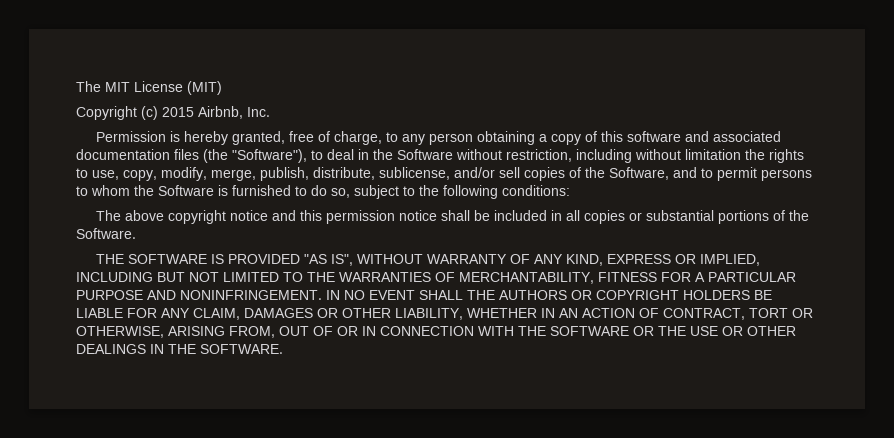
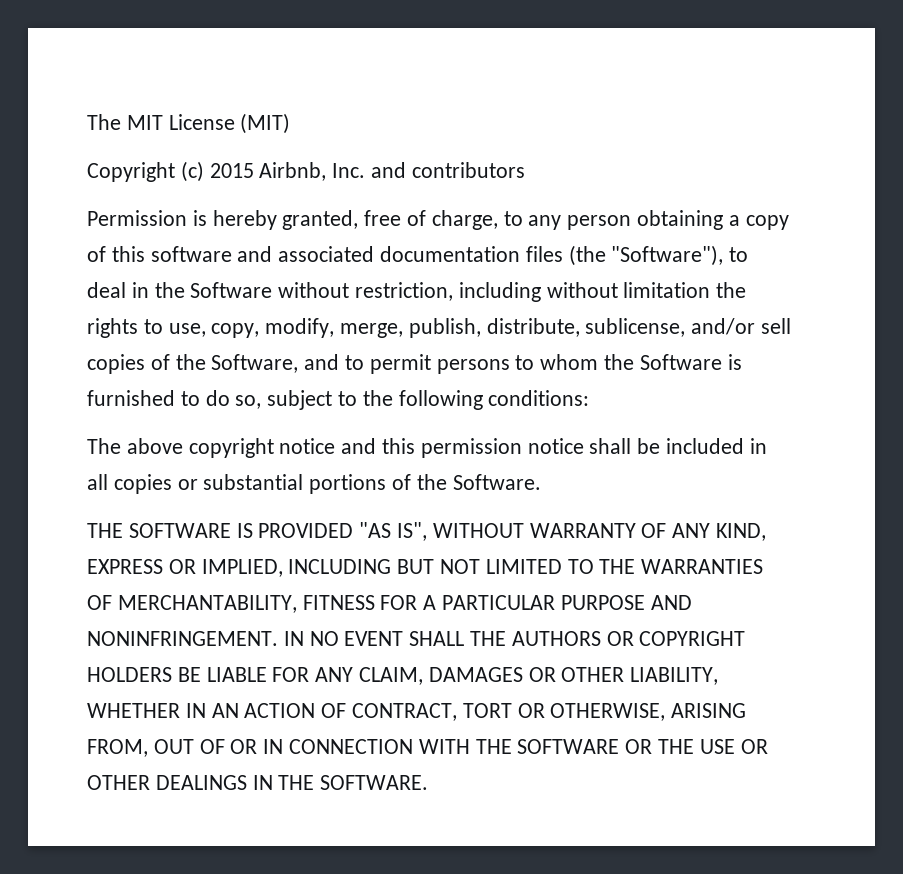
- Copyright (c) 2015 Airbnb, Inc.
+ Copyright (c) 2015 Airbnb, Inc. and contributors

